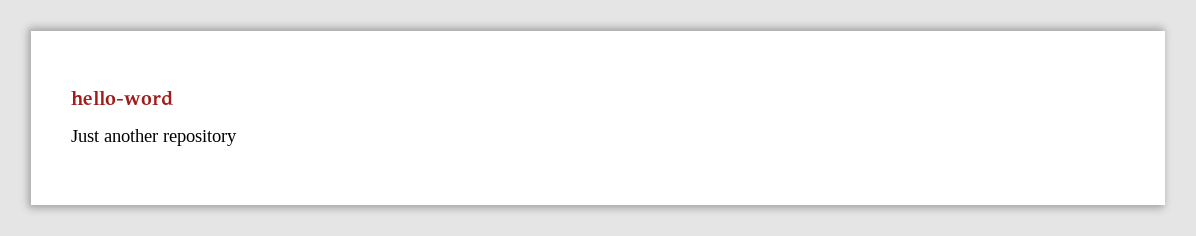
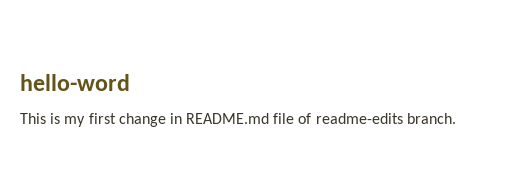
- Just another repository
+ This is my first change in README.md file of readme-edits branch.

